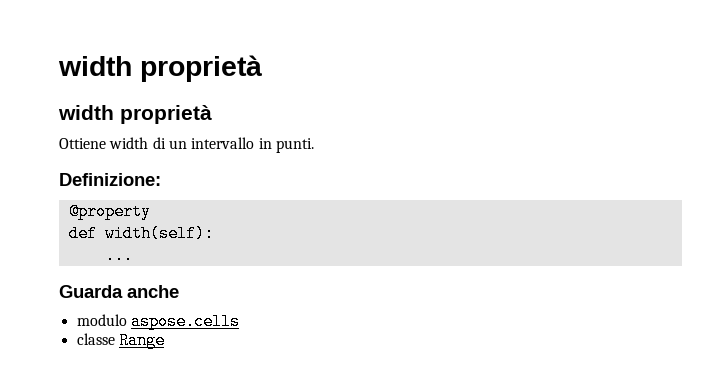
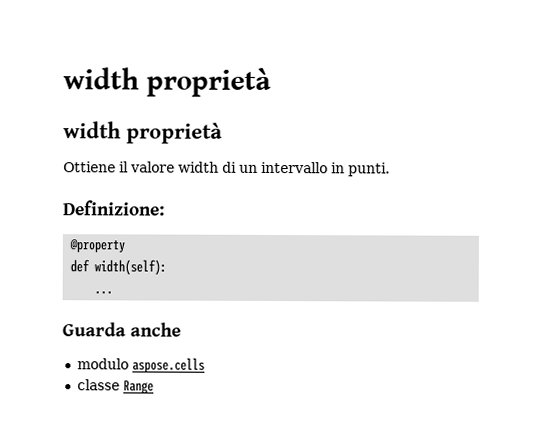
- Ottiene width di un intervallo in punti.
+ Ottiene il valore width di un intervallo in punti.

